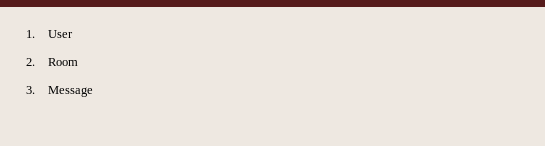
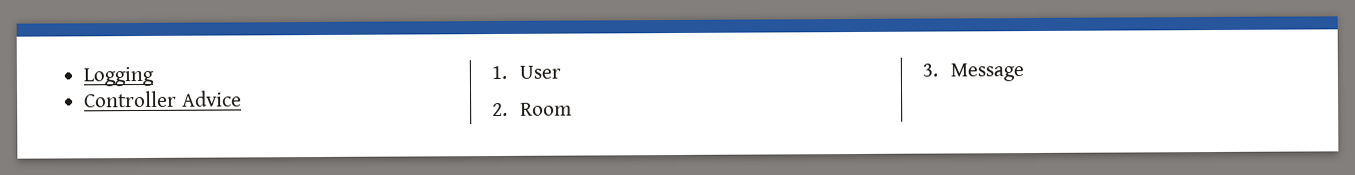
+ Logging
+ Controller Advice

